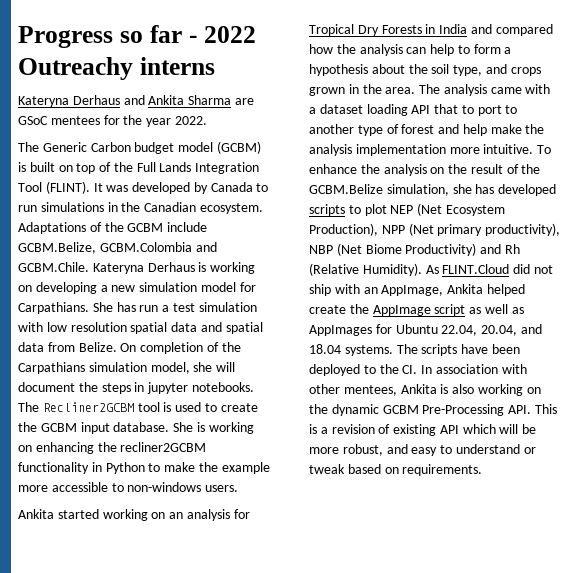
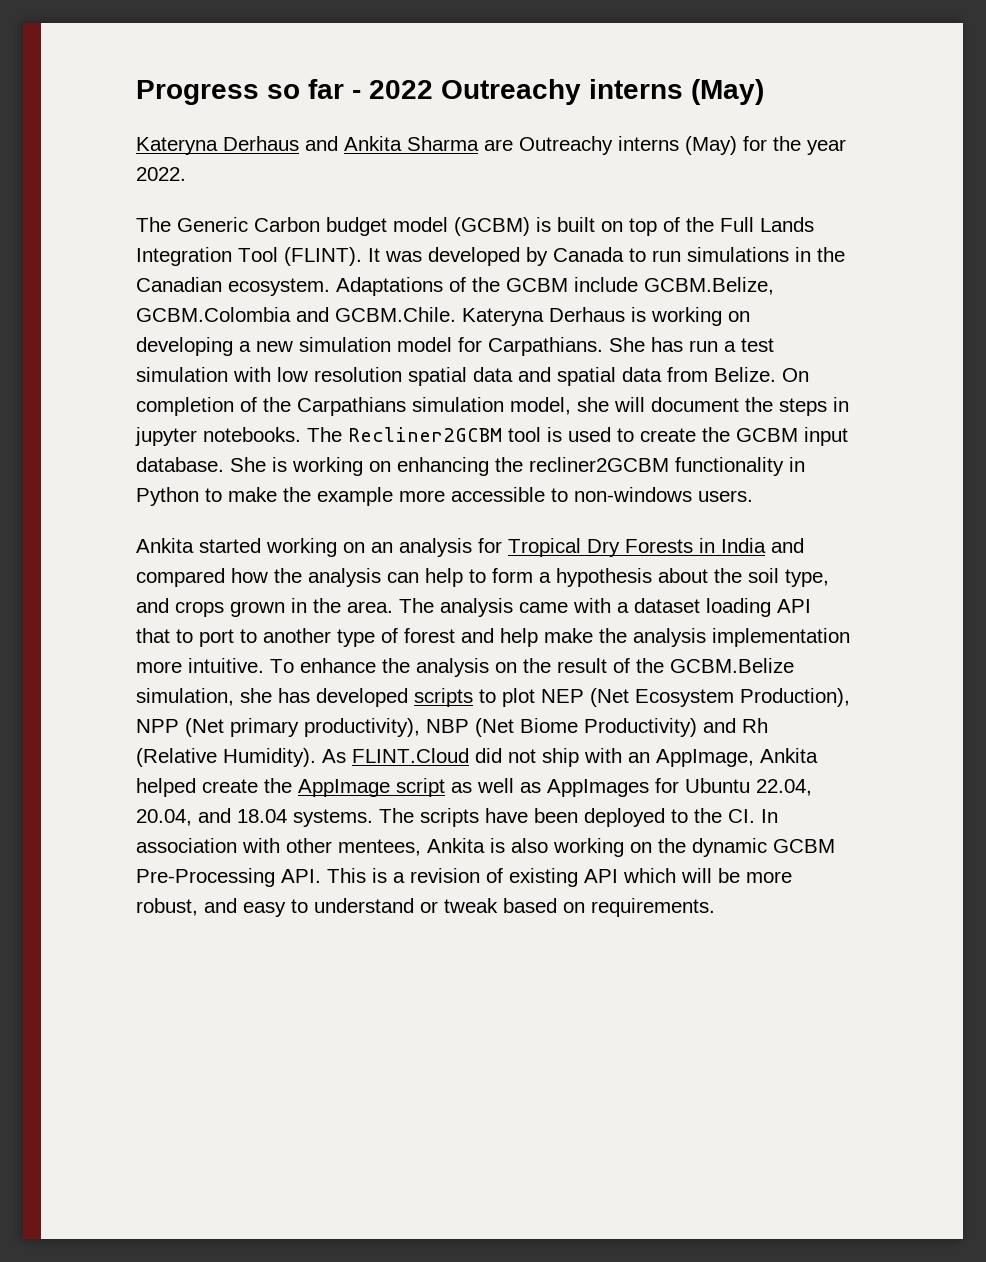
- Progress so far - 2022 Outreachy interns
+ Progress so far - 2022 Outreachy interns (May)
- Kateryna Derhaus and Ankita Sharma are GSoC mentees for the year 2022.
+ Kateryna Derhaus and Ankita Sharma are Outreachy interns (May) for the year 2022.

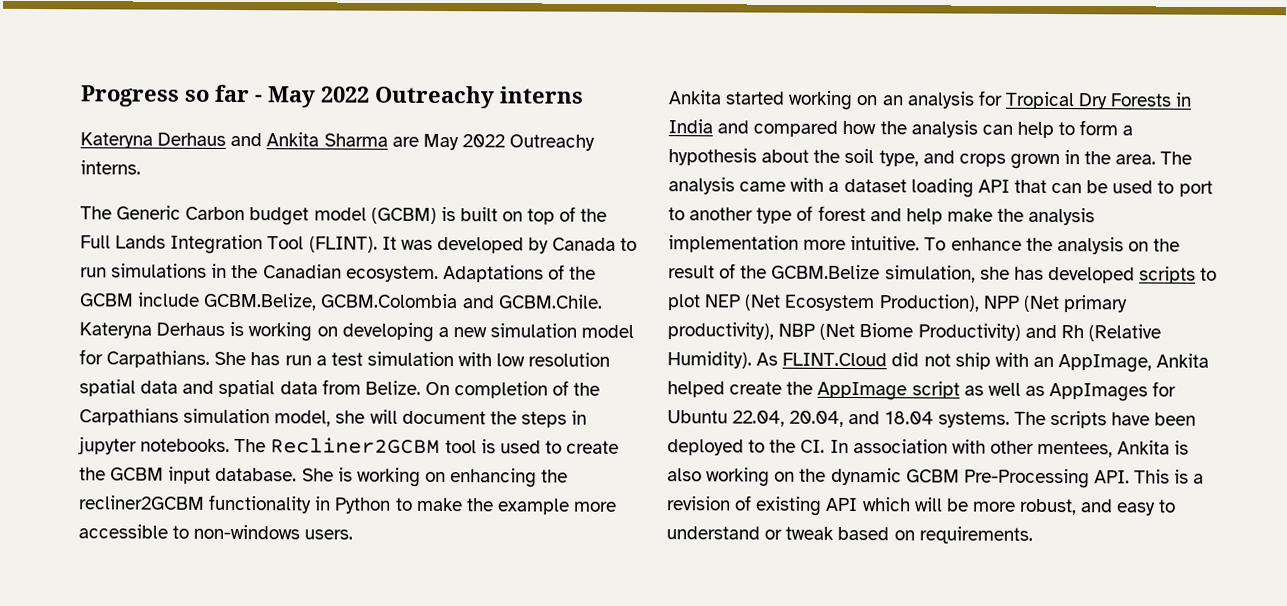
- Progress so far - 2022 Outreachy interns (May)
+ Progress so far - May 2022 Outreachy interns
- Kateryna Derhaus and Ankita Sharma are Outreachy interns (May) for the year 2022.
+ Kateryna Derhaus and Ankita Sharma are May 2022 Outreachy interns.
- The analysis came with a dataset loading API that to port to another type of forest and help make the analysis implementation more intuitive.
+ The analysis came with a dataset loading API that can be used to port to another type of forest and help make the analysis implementation more intuitive.

